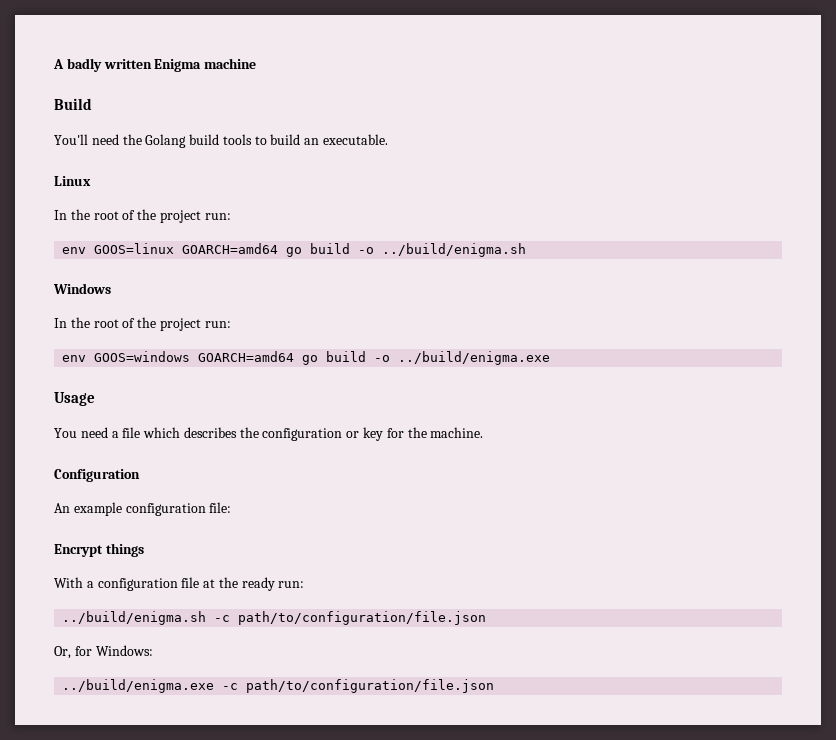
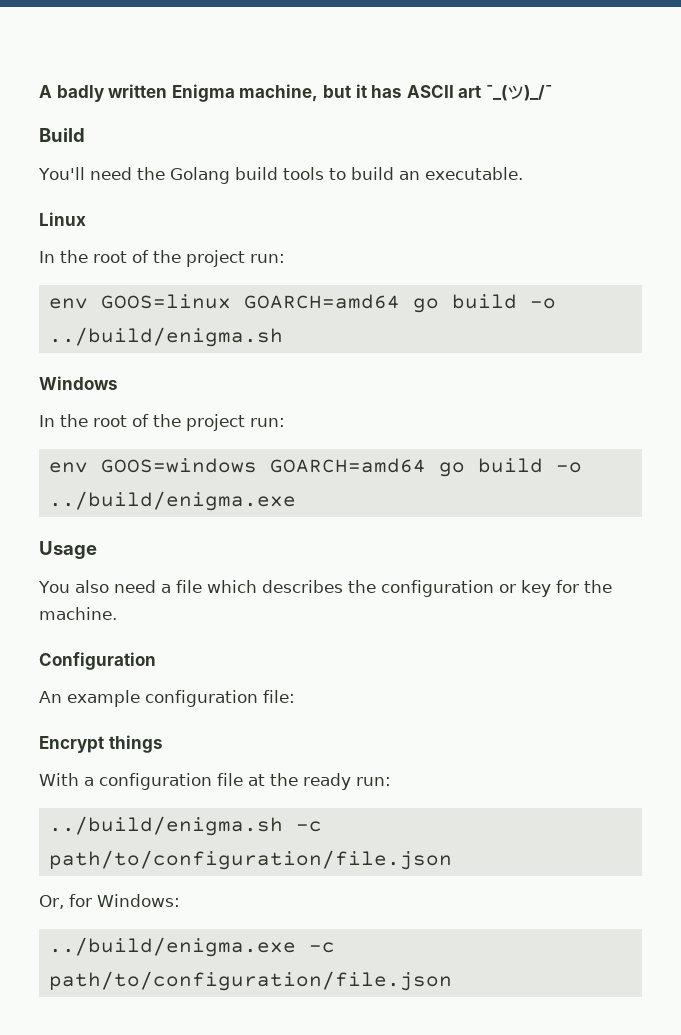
- A badly written Enigma machine
+ A badly written Enigma machine, but it has ASCII art ¯_(ツ)_/¯
- You need a file which describes the configuration or key for the machine.
+ You also need a file which describes the configuration or key for the machine.

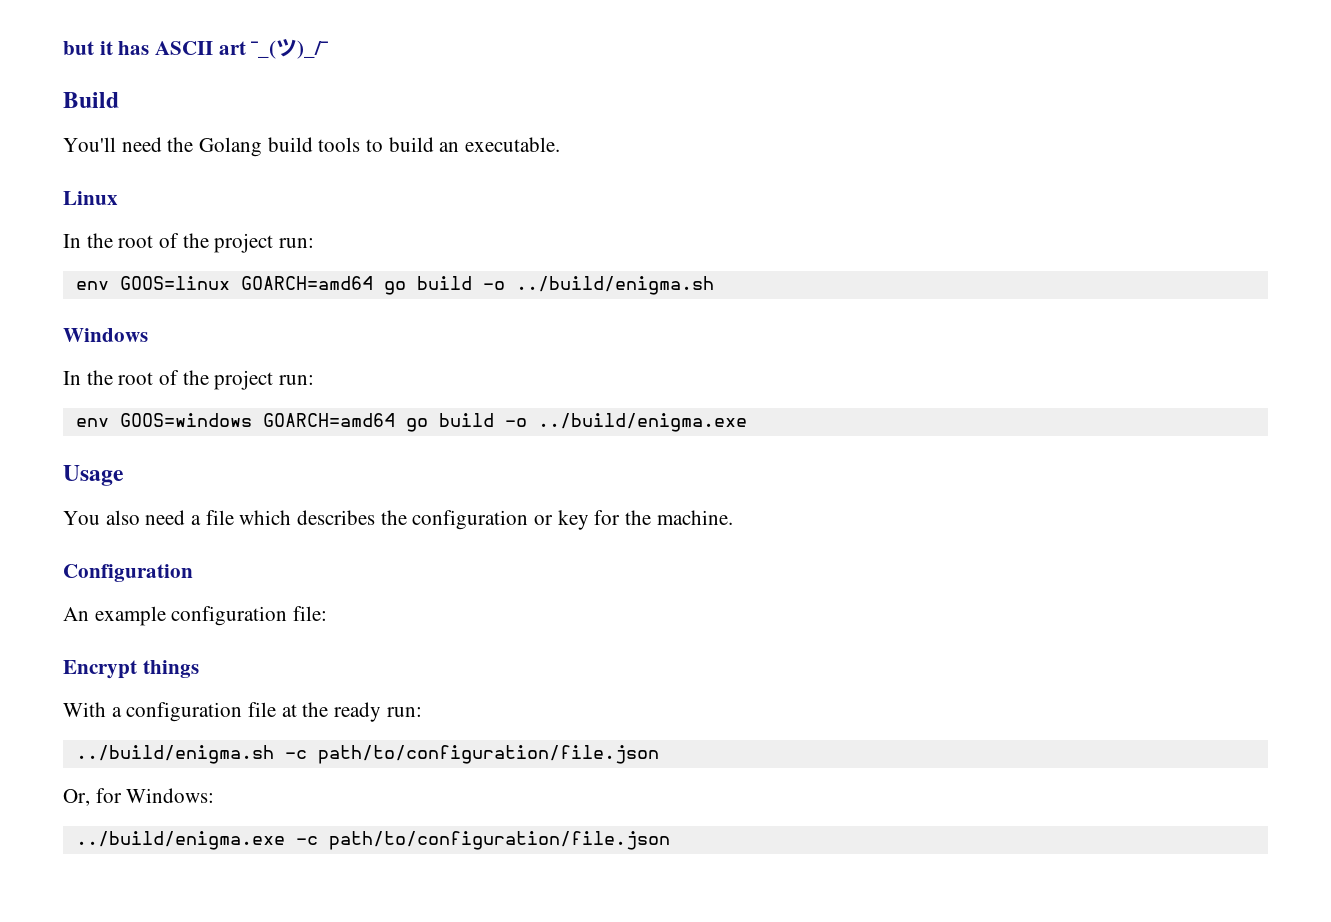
- A badly written Enigma machine, but it has ASCII art ¯_(ツ)_/¯
+ but it has ASCII art ¯_(ツ)_/¯

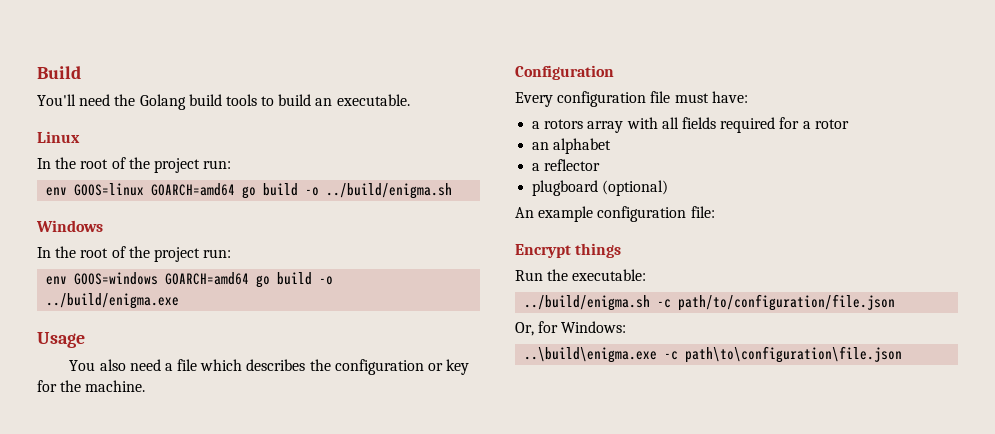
- but it has ASCII art ¯_(ツ)_/¯
+ Every configuration file must have:
+ a rotors array with all fields required for a rotor
+ an alphabet
+ a reflector
+ plugboard (optional)
- With a configuration file at the ready run:
+ Run the executable:
- ../build/enigma.exe -c path/to/configuration/file.json
+ ..\build\enigma.exe -c path\to\configuration\file.json

